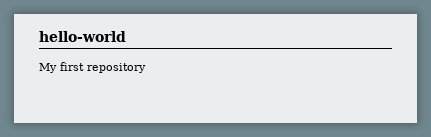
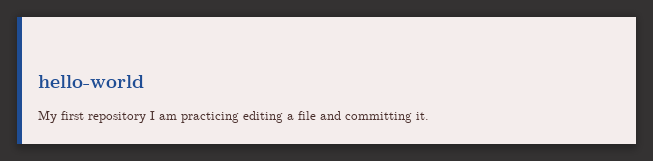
- My first repository
+ My first repository I am practicing editing a file and committing it.

